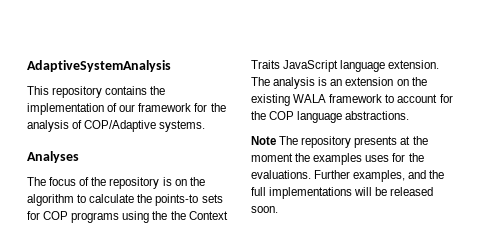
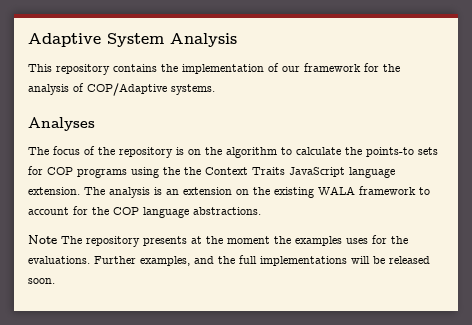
- AdaptiveSystemAnalysis
+ Adaptive System Analysis

